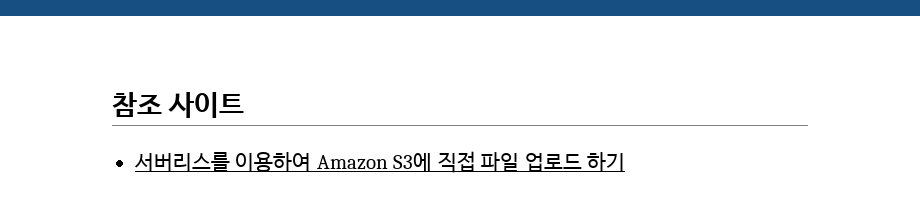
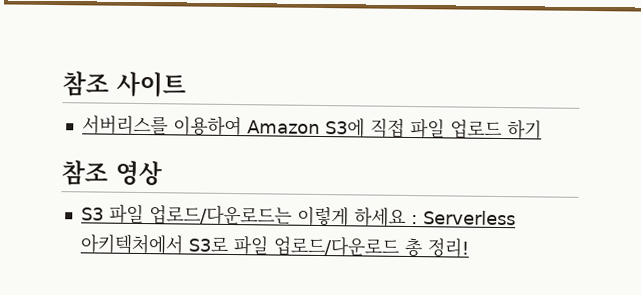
+ 참조 영상
+ S3 파일 업로드/다운로드는 이렇게 하세요 : Serverless 아키텍처에서 S3로 파일 업로드/다운로드 총 정리!

